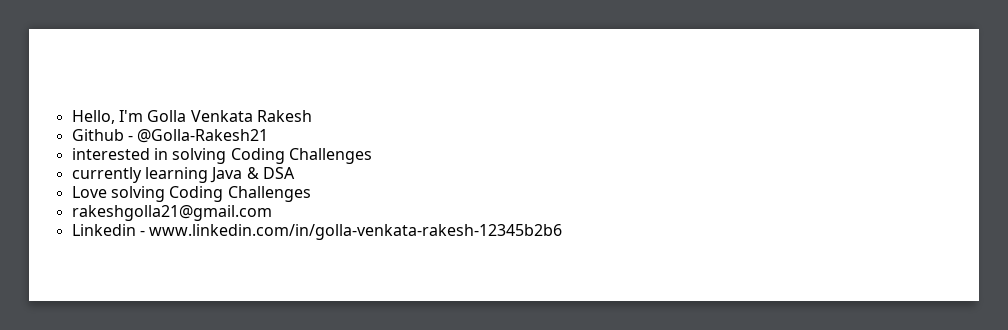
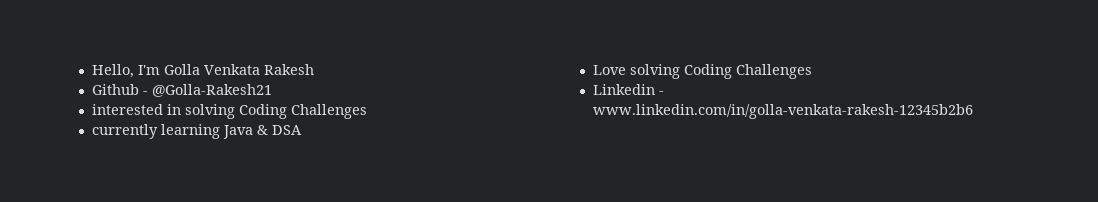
- rakeshgolla21@gmail.com

